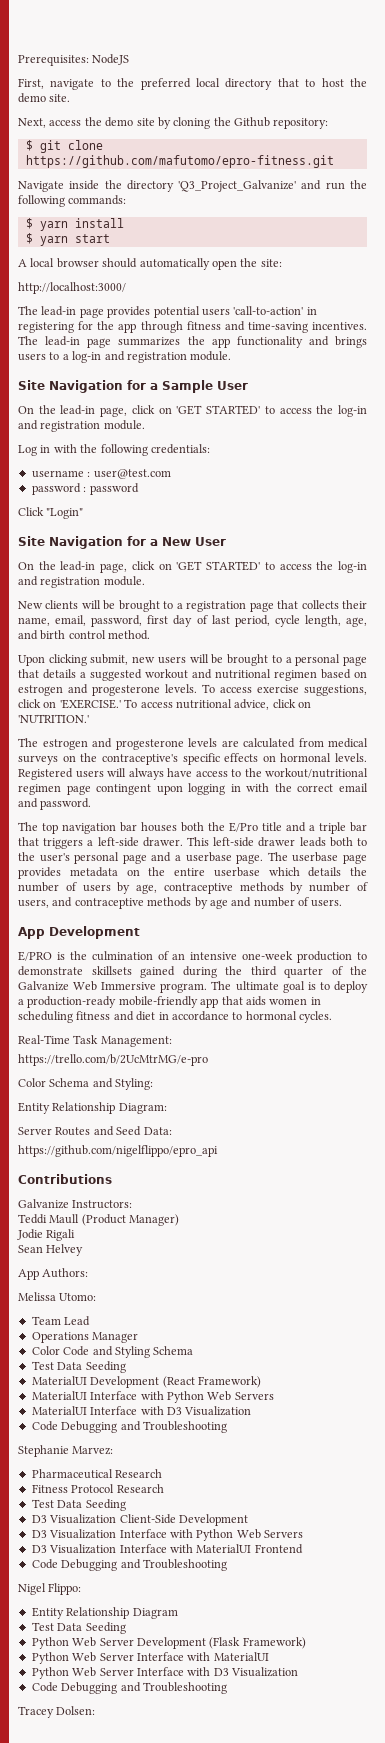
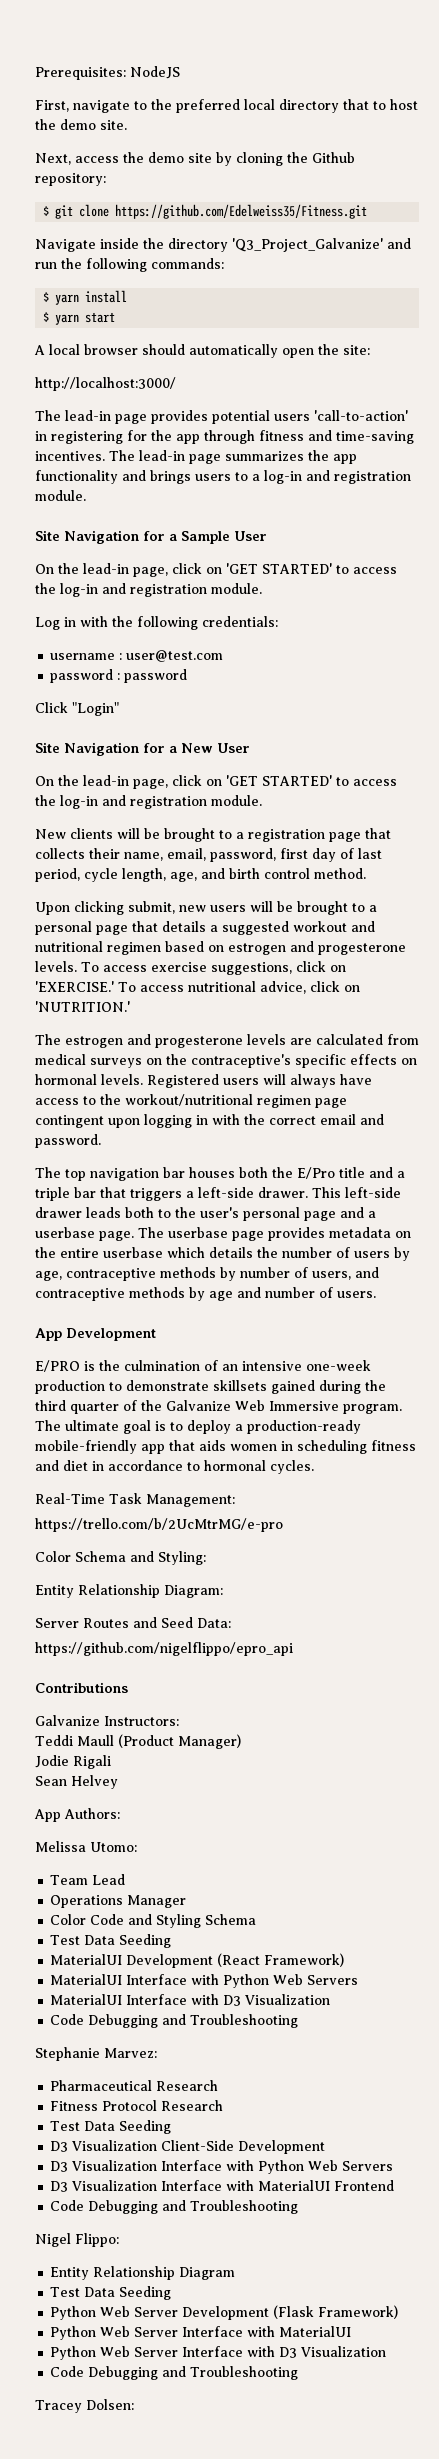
- $ git clone https://github.com/mafutomo/epro-fitness.git
+ $ git clone https://github.com/Edelweiss35/Fitness.git

